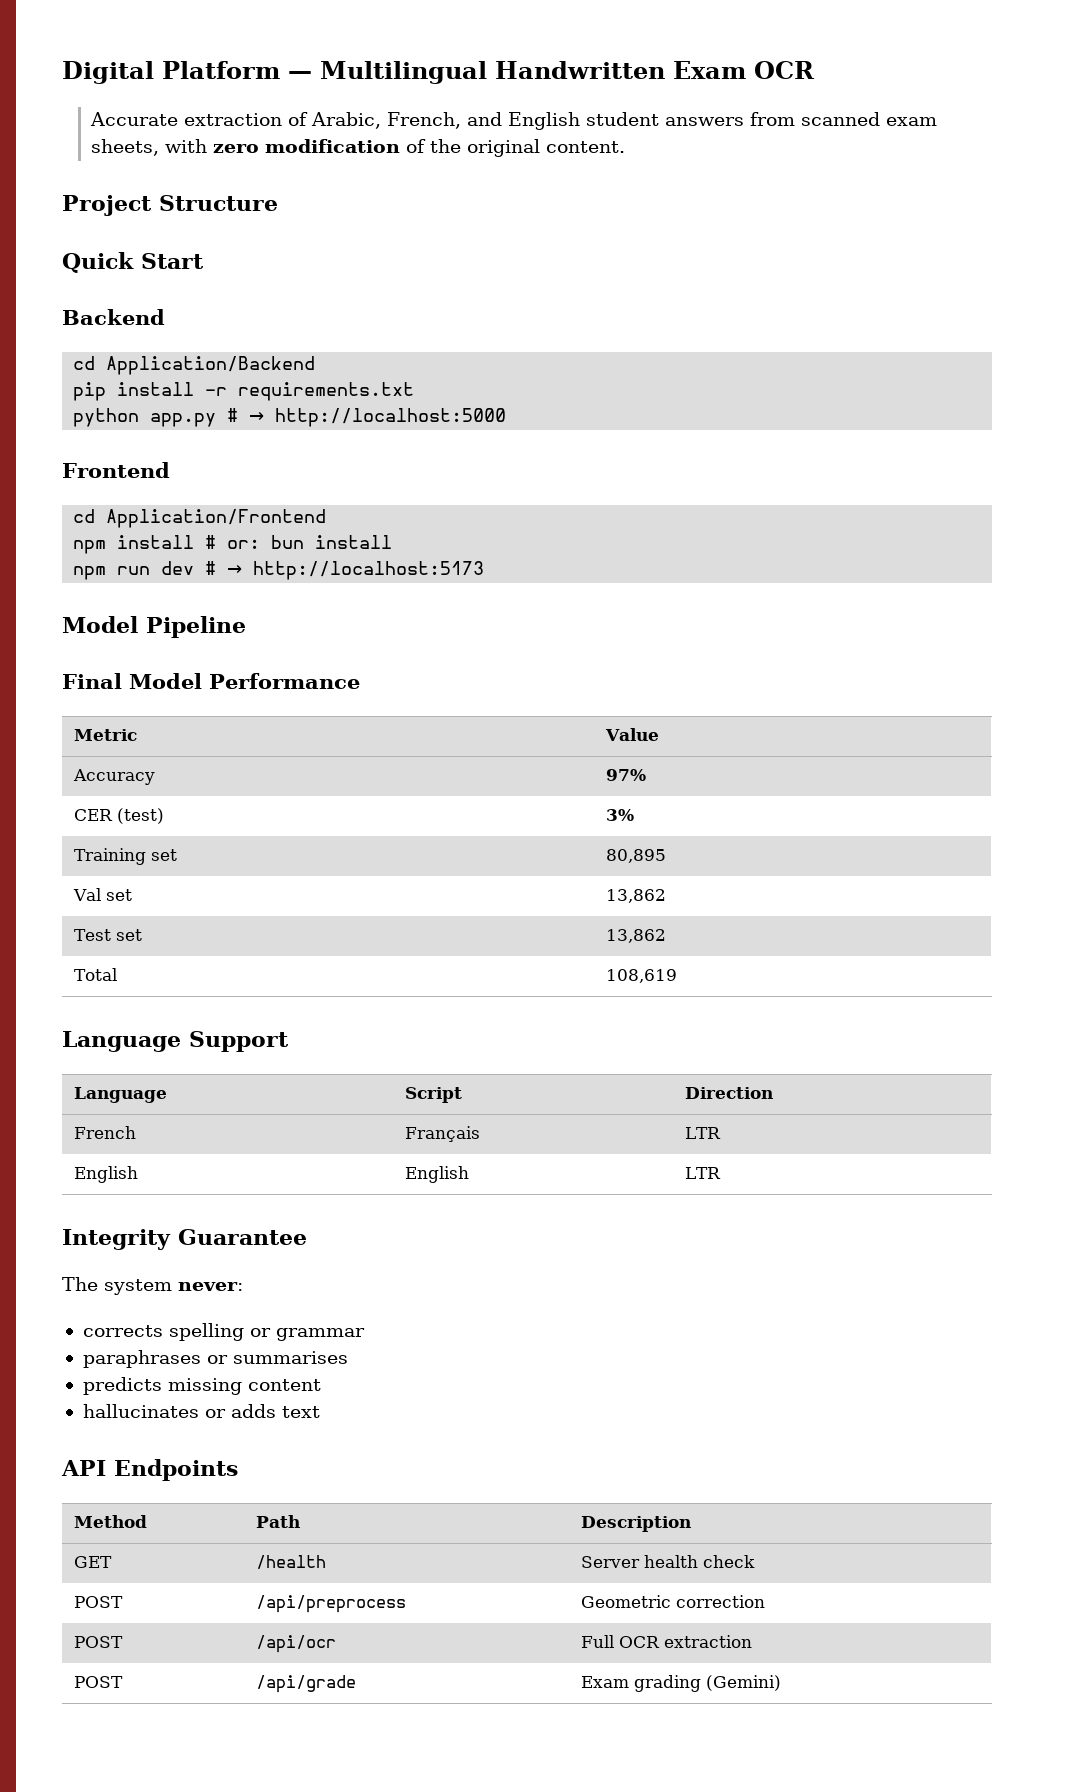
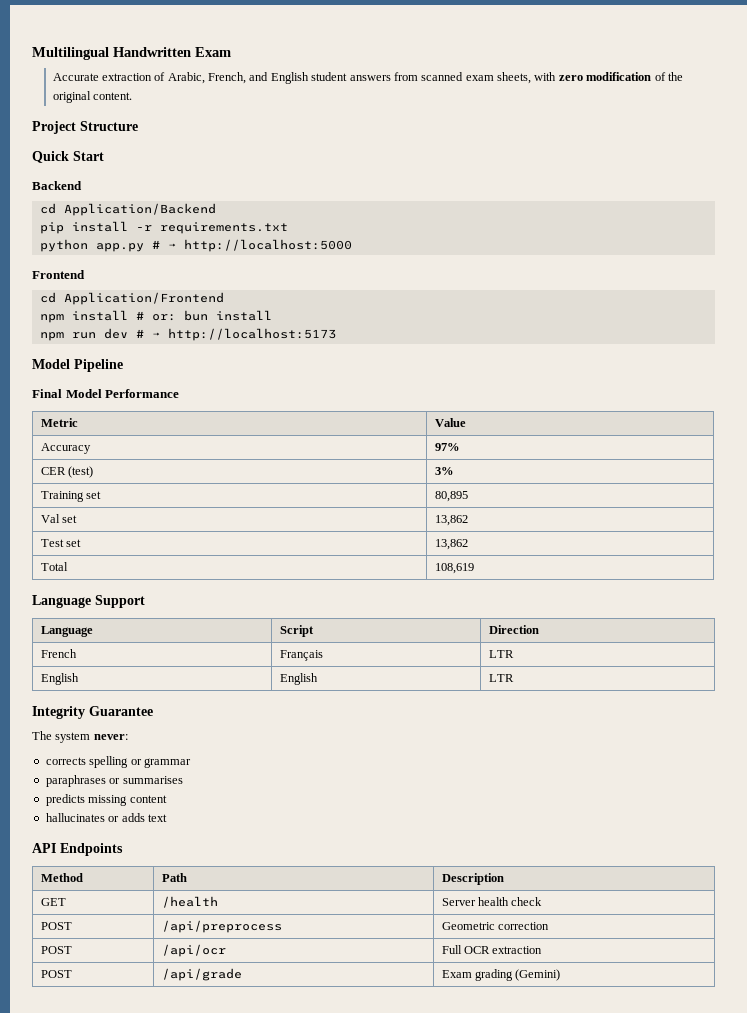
- Digital Platform — Multilingual Handwritten Exam OCR
+ Multilingual Handwritten Exam

